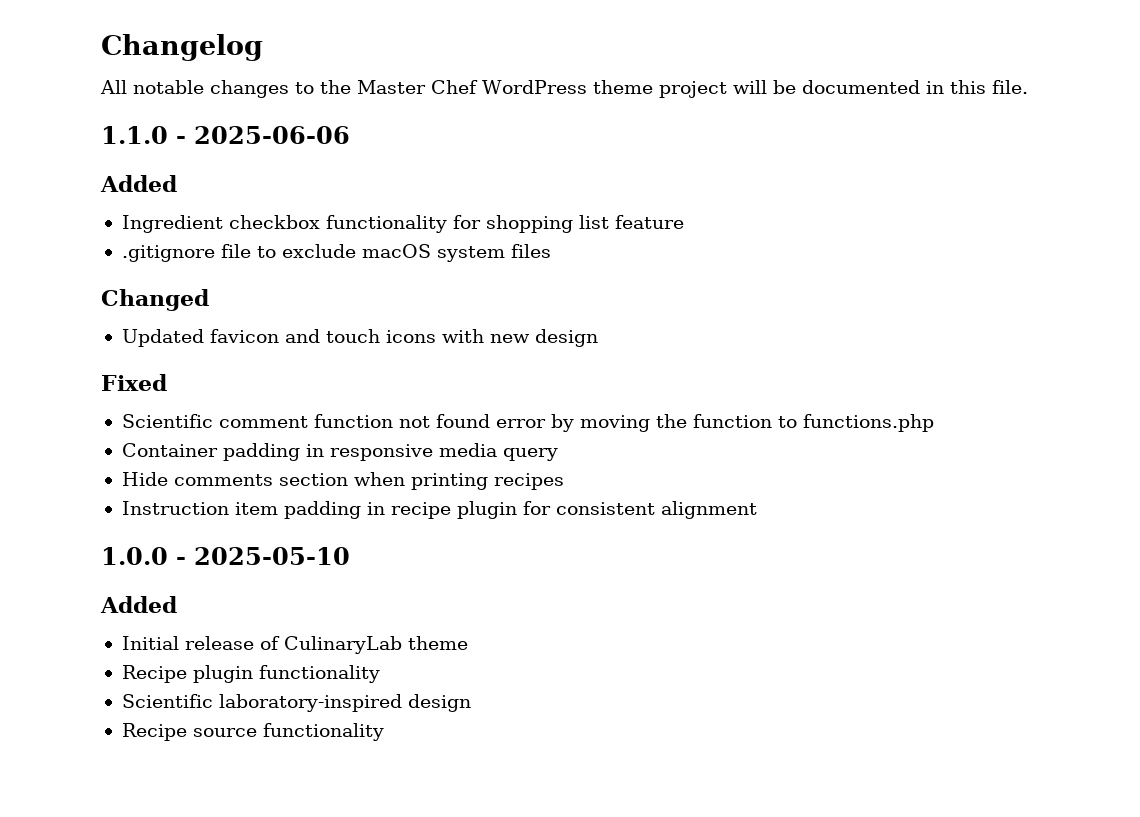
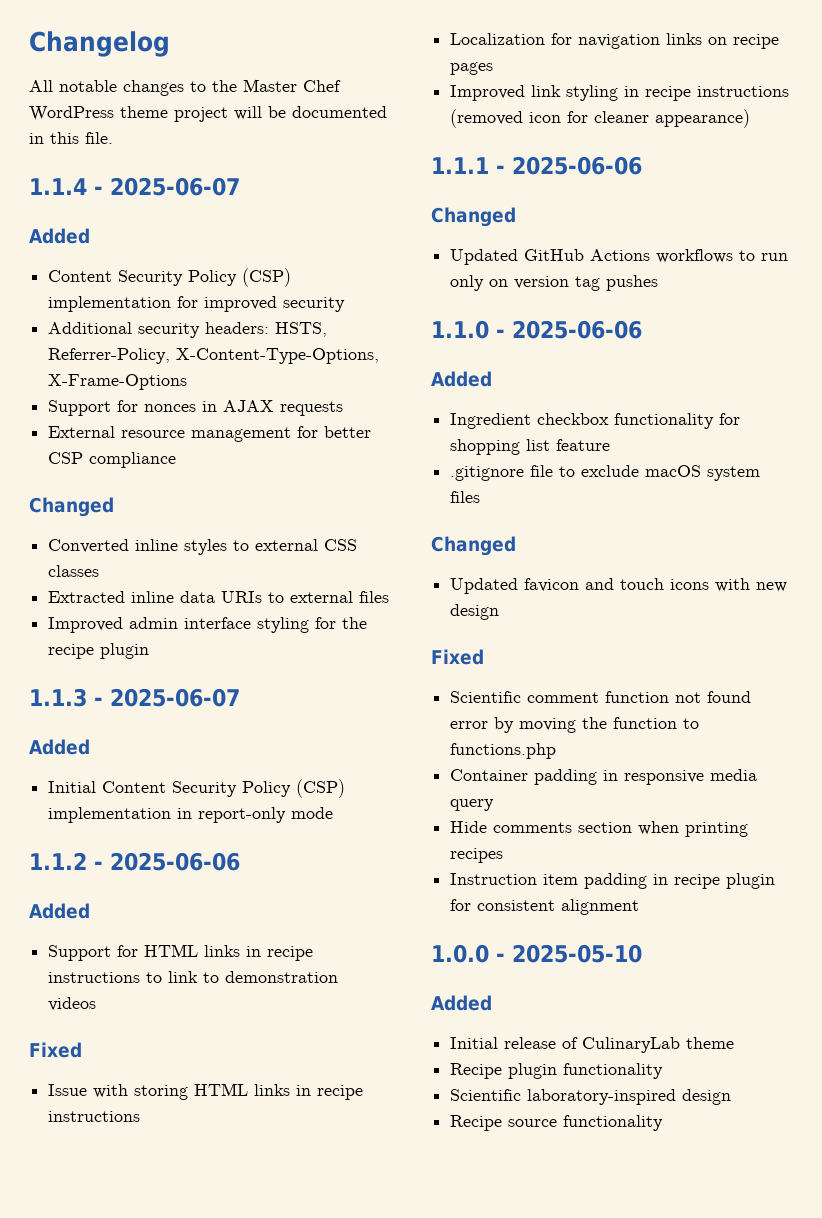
+ 1.1.4 - 2025-06-07
+ Added
+ Content Security Policy (CSP) implementation for improved security
+ Additional security headers: HSTS, Referrer-Policy, X-Content-Type-Options, X-Frame-Options
+ Support for nonces in AJAX requests
+ External resource management for better CSP compliance
+ Changed
+ Converted inline styles to external CSS classes
+ Extracted inline data URIs to external files
+ Improved admin interface styling for the recipe plugin
+ 1.1.3 - 2025-06-07
+ Added
+ Initial Content Security Policy (CSP) implementation in report-only mode
+ 1.1.2 - 2025-06-06
+ Added
+ Support for HTML links in recipe instructions to link to demonstration videos
+ Fixed
+ Issue with storing HTML links in recipe instructions
+ Localization for navigation links on recipe pages
+ Improved link styling in recipe instructions (removed icon for cleaner appearance)
+ 1.1.1 - 2025-06-06
+ Changed
+ Updated GitHub Actions workflows to run only on version tag pushes

